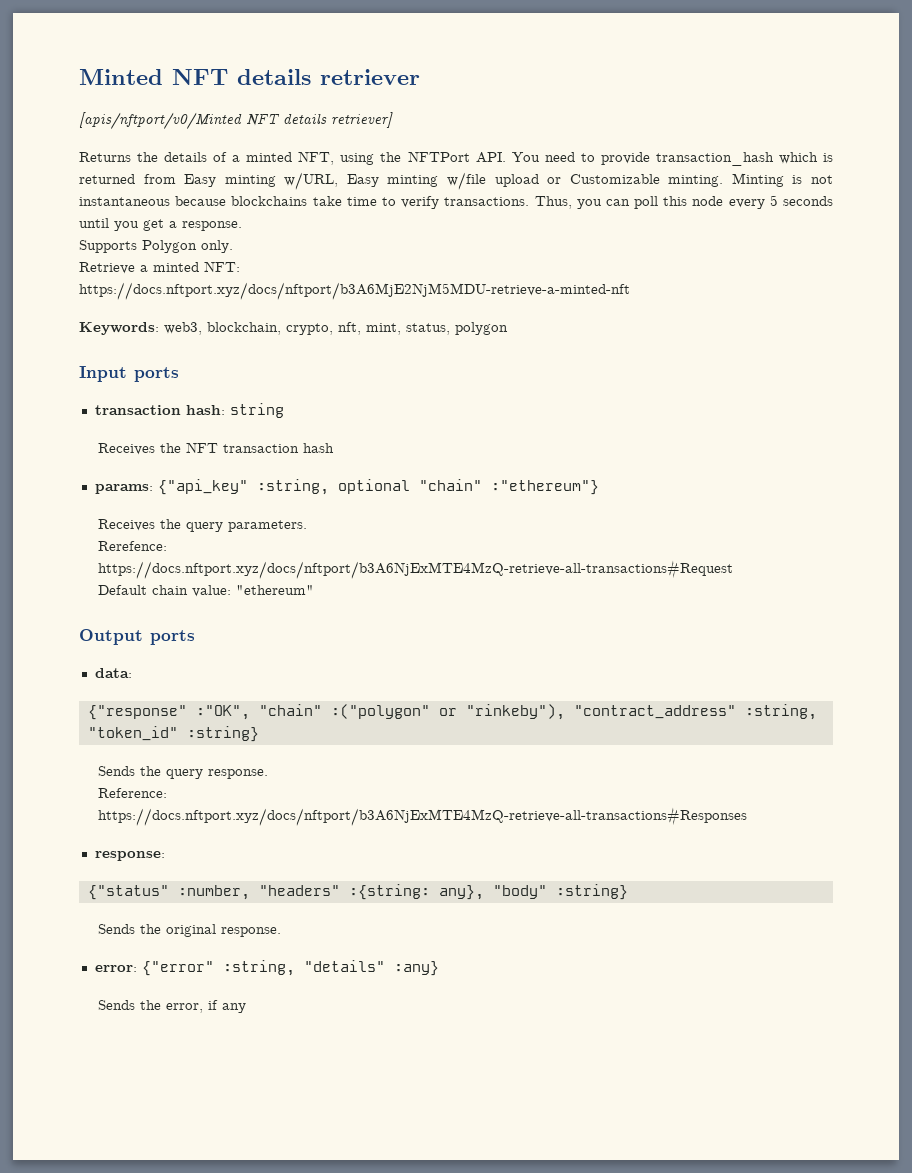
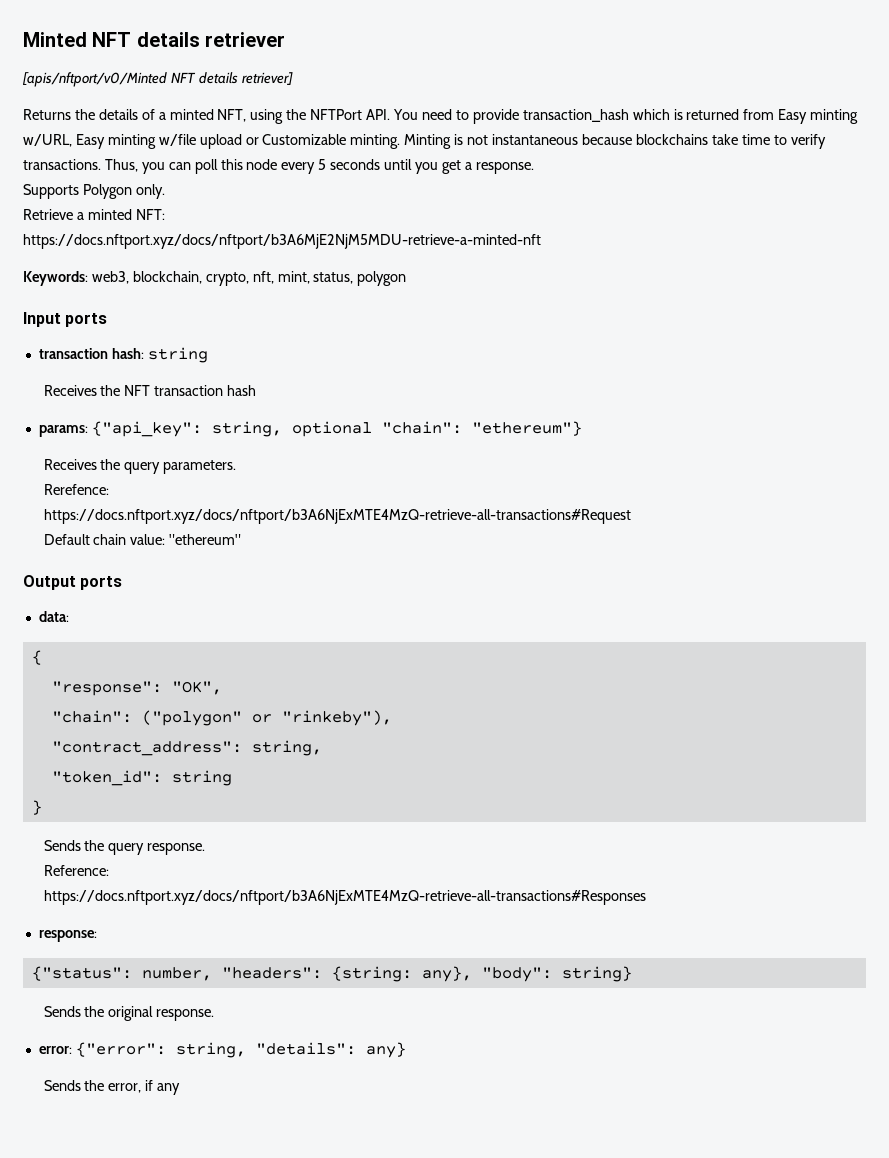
- params: {"api_key" :string, optional "chain" :"ethereum"}
+ params: {"api_key": string, optional "chain": "ethereum"}
- {"response" :"OK", "chain" :("polygon" or "rinkeby"), "contract_address" :string, "token_id" :string}
+ {
+ "response": "OK",
+ "chain": ("polygon" or "rinkeby"),
+ "contract_address": string,
+ "token_id": string
+ }
- {"status" :number, "headers" :{string: any}, "body" :string}
+ {"status": number, "headers": {string: any}, "body": string}
- error: {"error" :string, "details" :any}
+ error: {"error": string, "details": any}

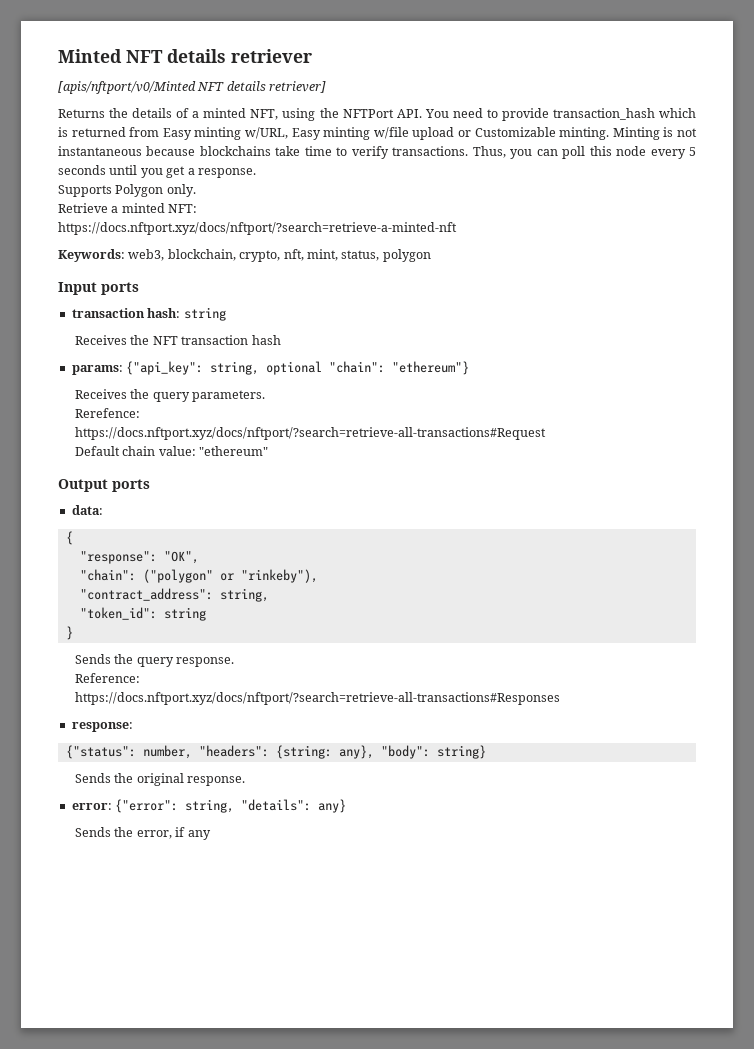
- https://docs.nftport.xyz/docs/nftport/b3A6MjE2NjM5MDU-retrieve-a-minted-nft
+ https://docs.nftport.xyz/docs/nftport/?search=retrieve-a-minted-nft
- https://docs.nftport.xyz/docs/nftport/b3A6NjExMTE4MzQ-retrieve-all-transactions#Request
+ https://docs.nftport.xyz/docs/nftport/?search=retrieve-all-transactions#Request
- https://docs.nftport.xyz/docs/nftport/b3A6NjExMTE4MzQ-retrieve-all-transactions#Responses
+ https://docs.nftport.xyz/docs/nftport/?search=retrieve-all-transactions#Responses

